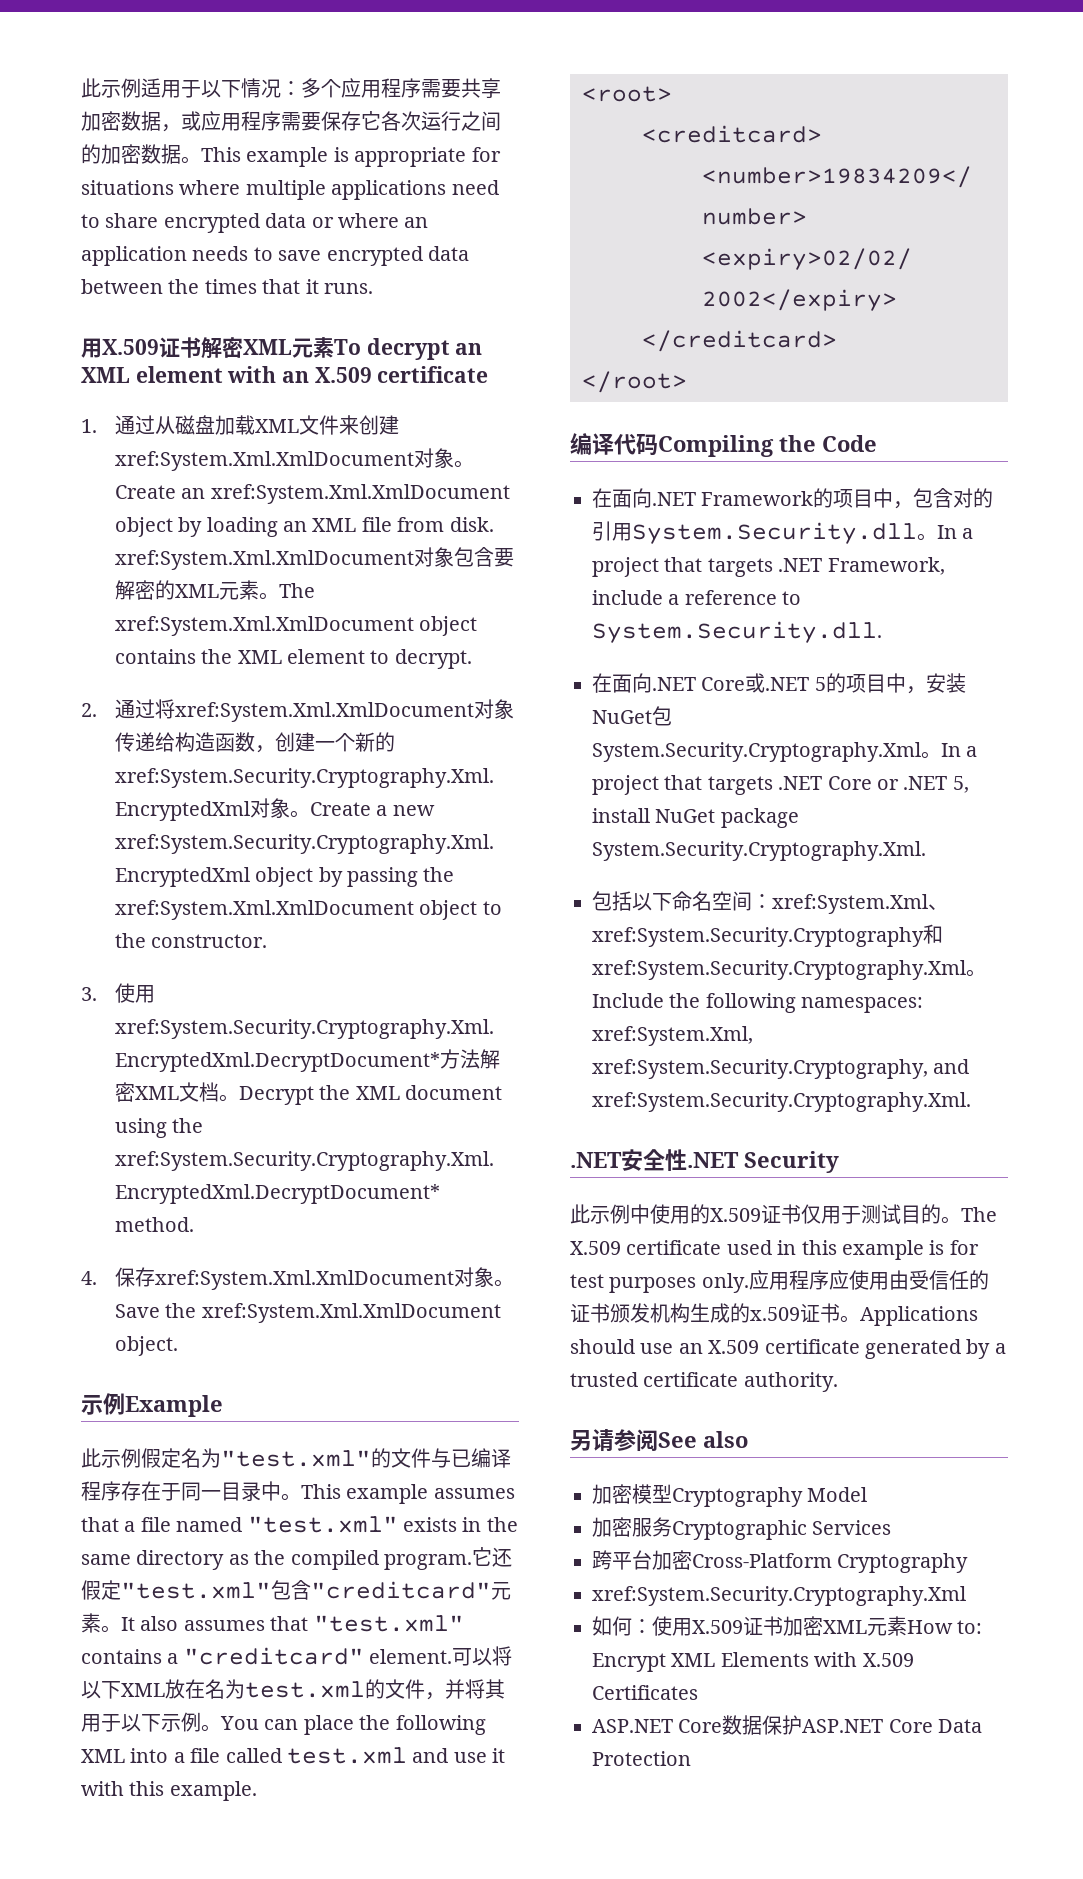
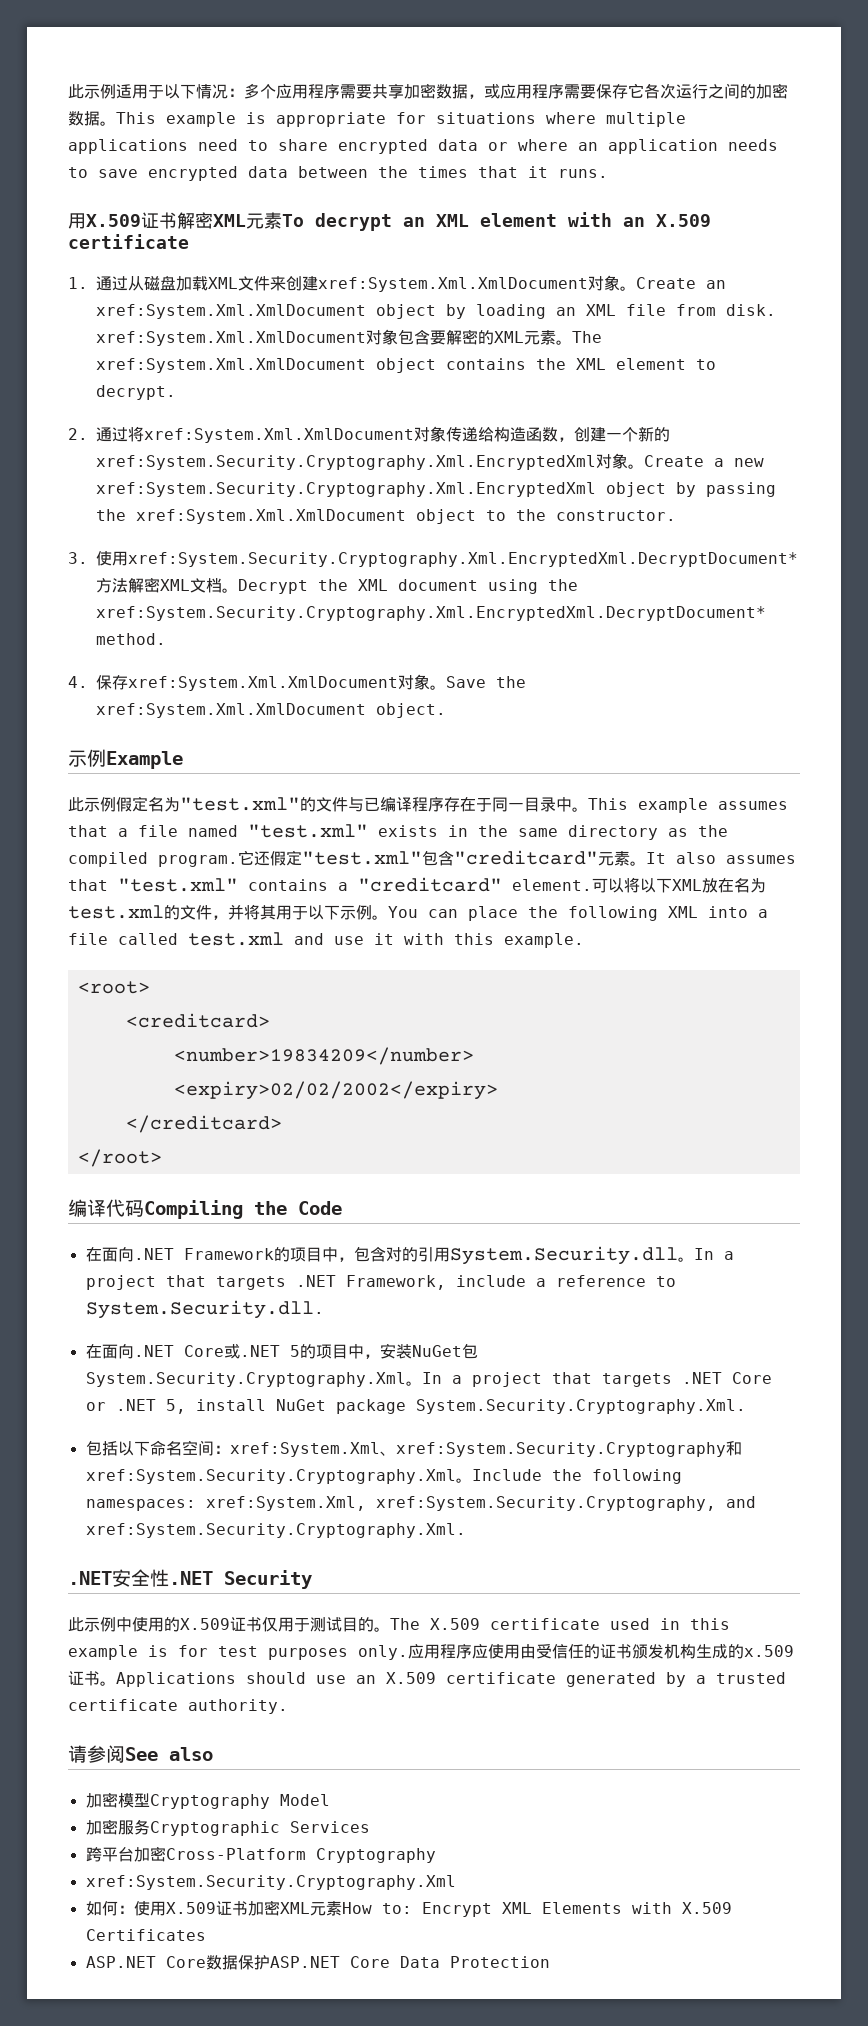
- 另请参阅See also
+ 请参阅See also

